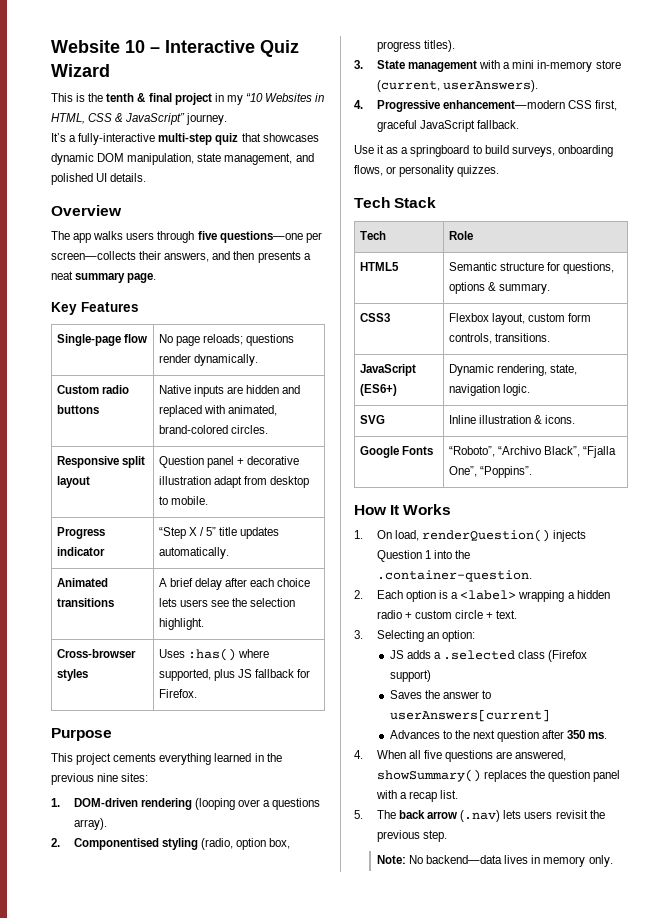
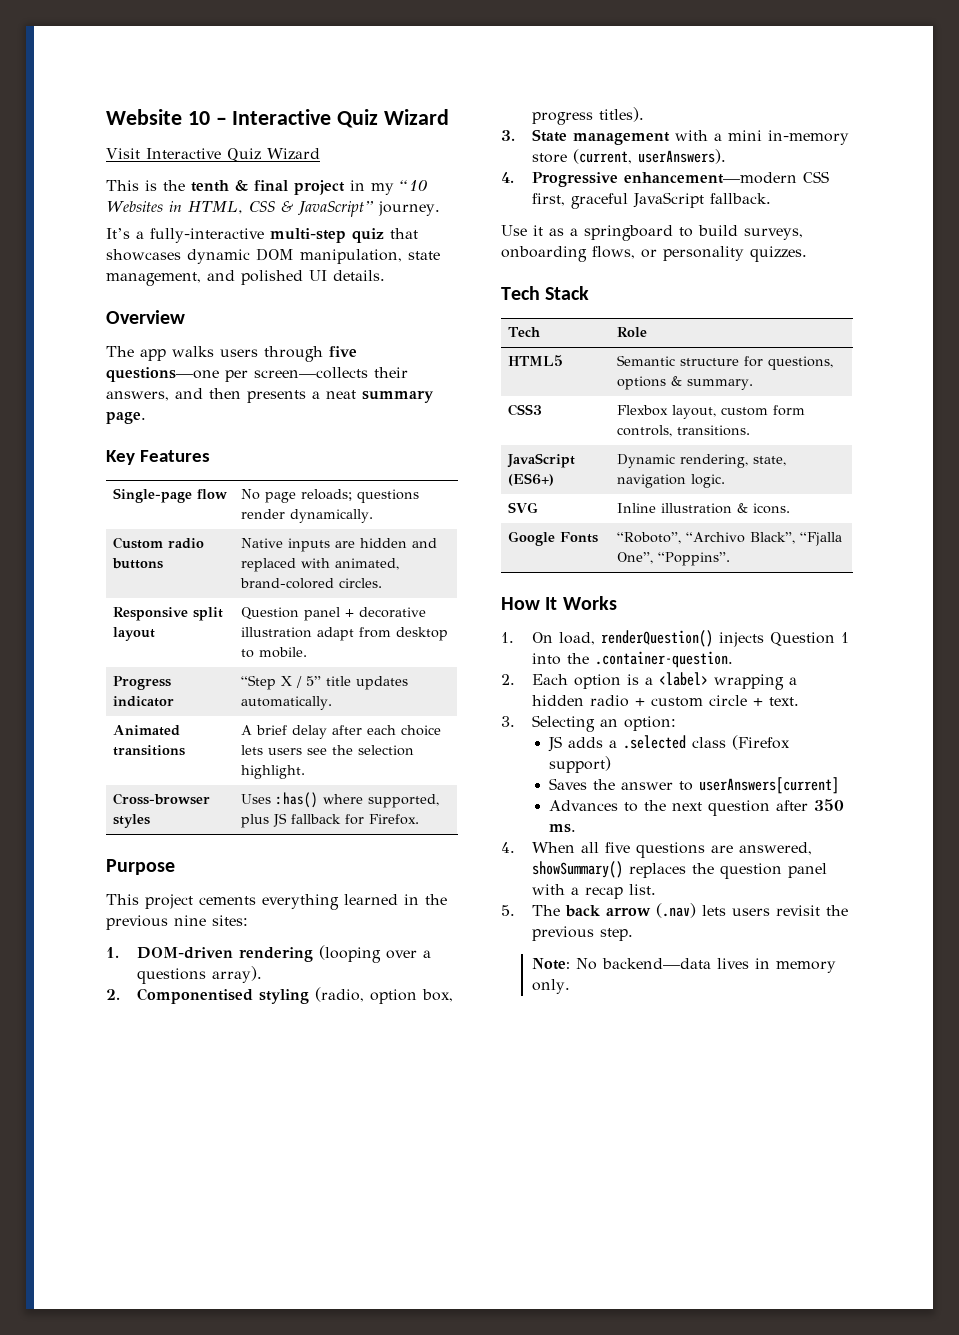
+ Visit Interactive Quiz Wizard

